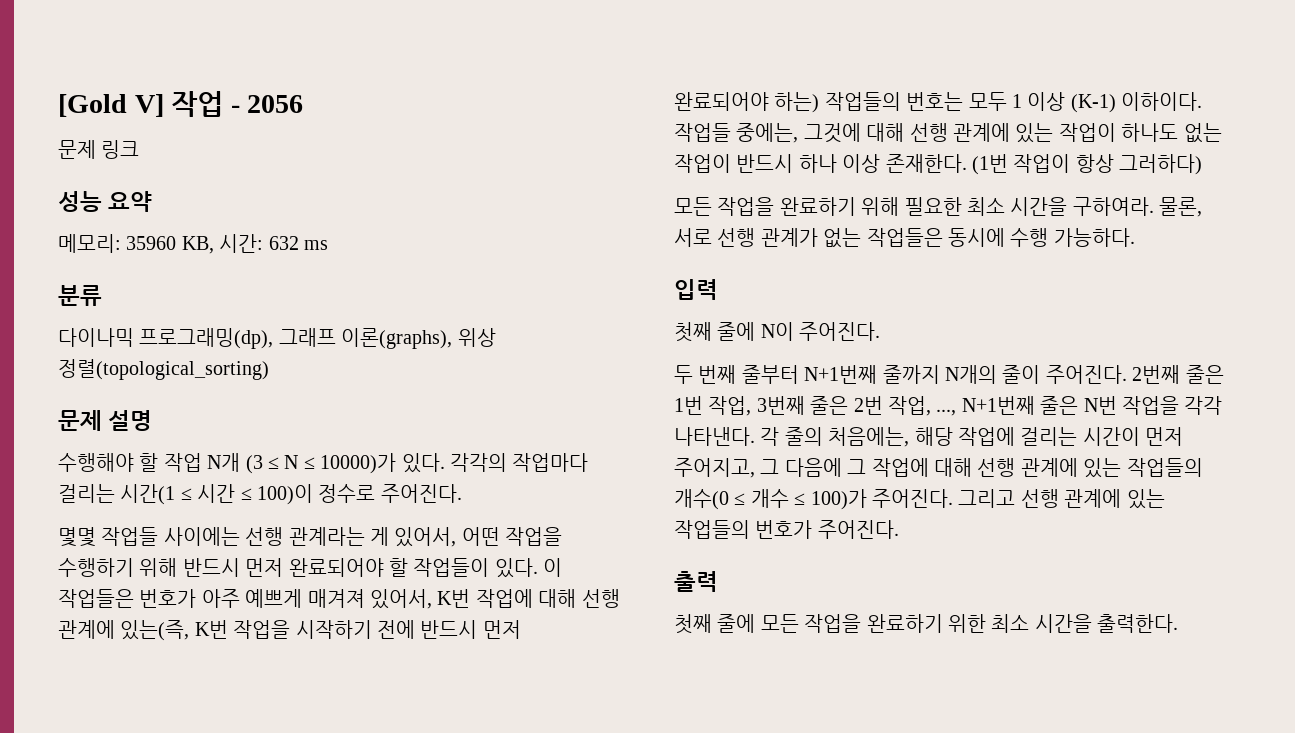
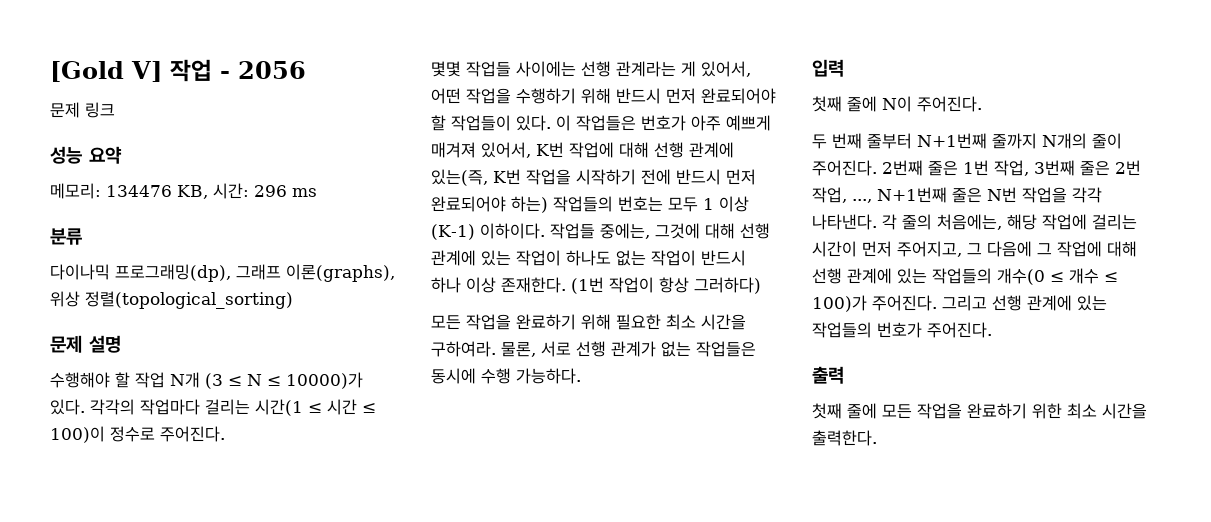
- 메모리: 35960 KB, 시간: 632 ms
+ 메모리: 134476 KB, 시간: 296 ms

